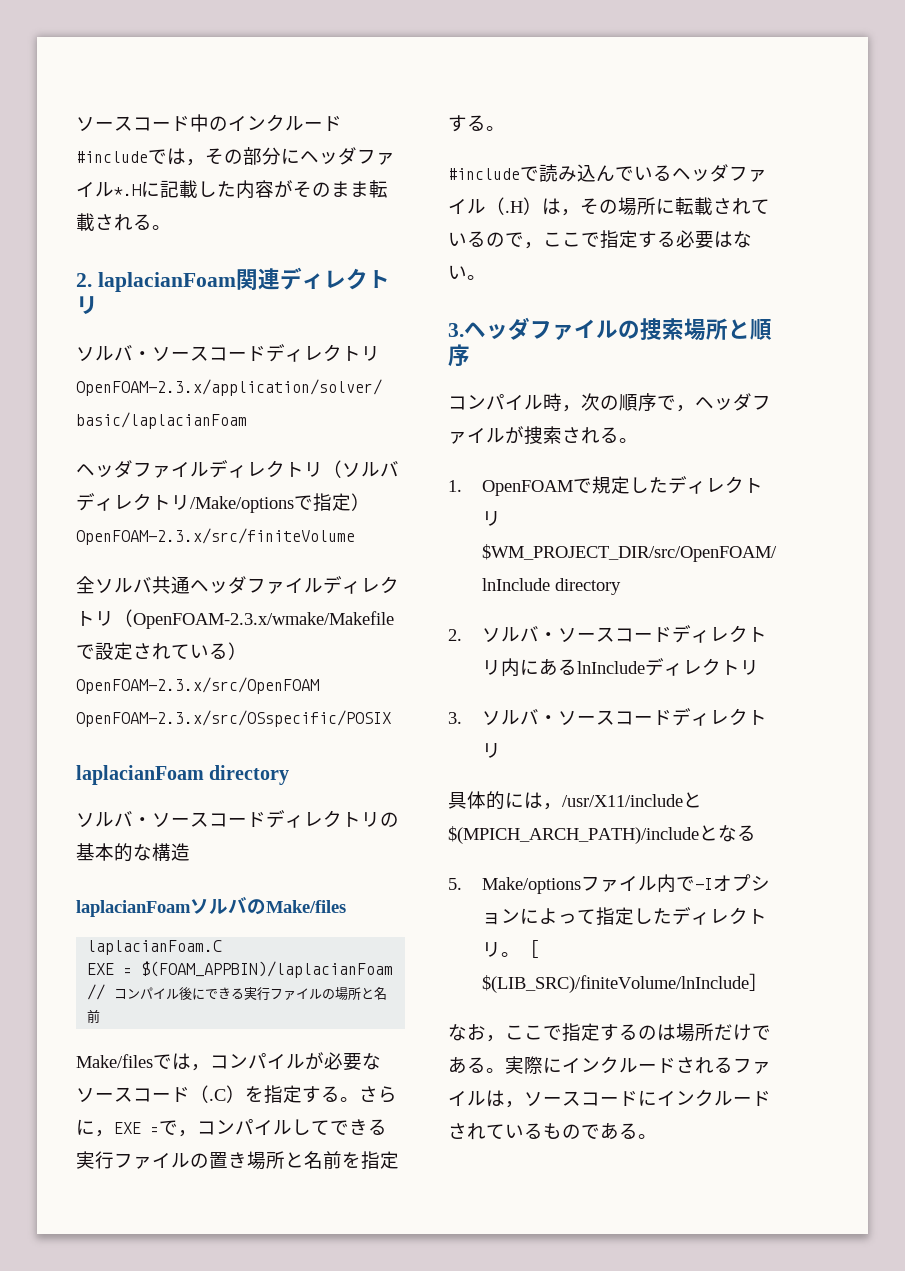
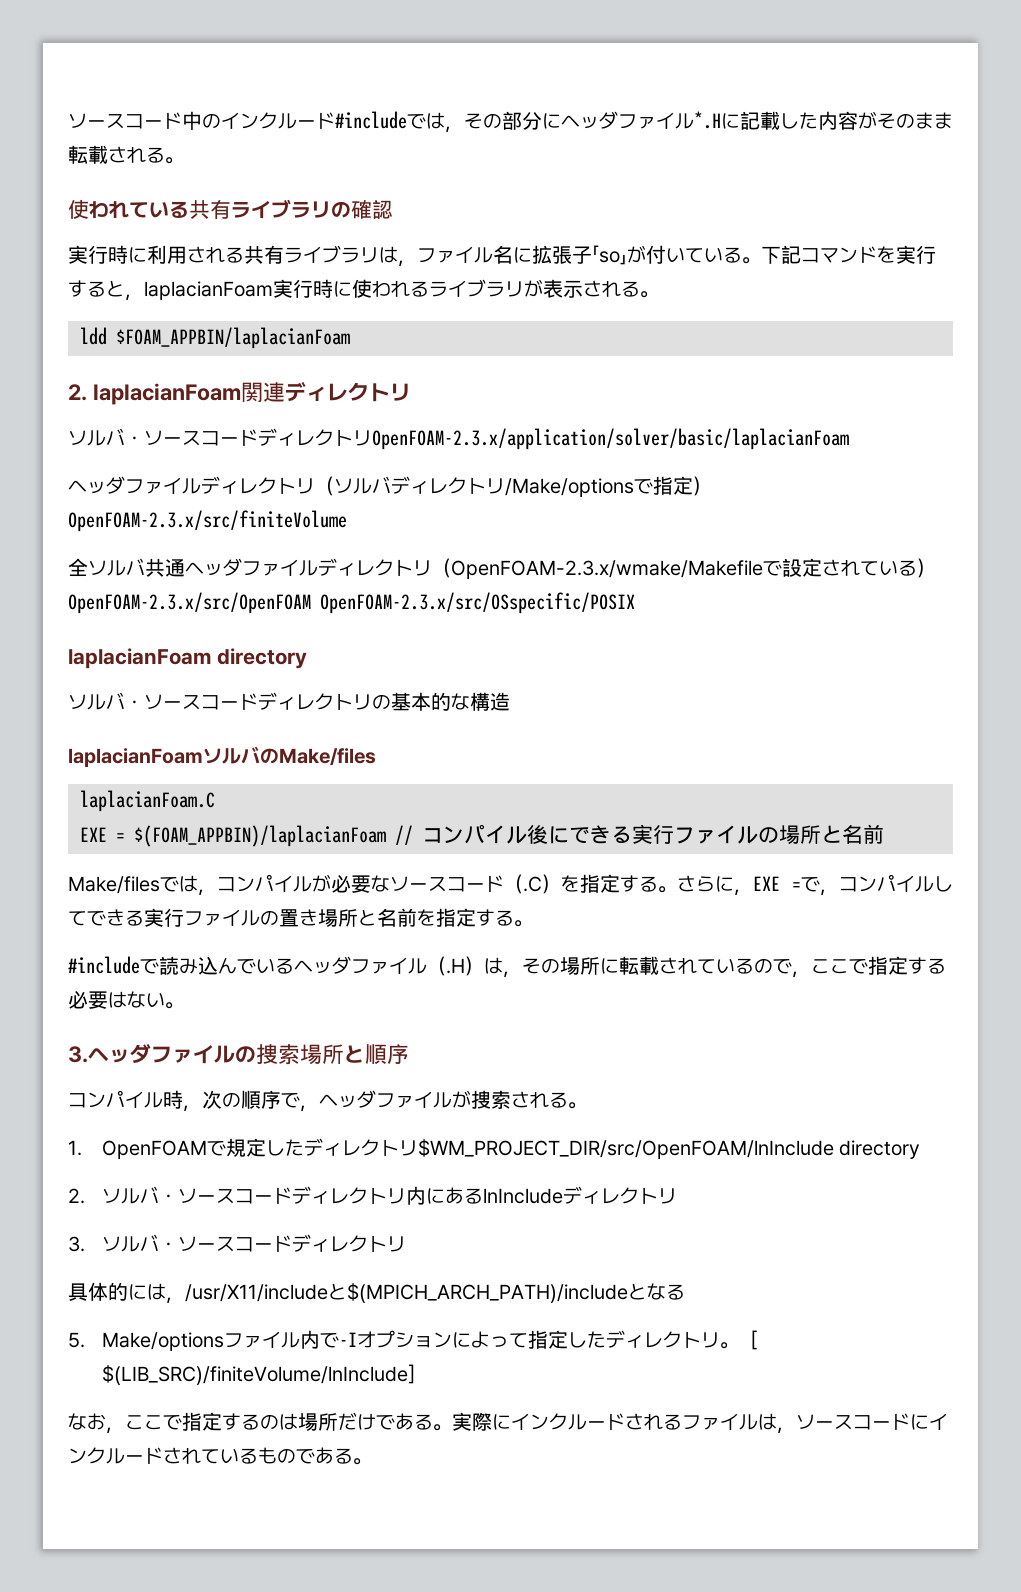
+ 使われている共有ライブラリの確認
+ 実行時に利用される共有ライブラリは，ファイル名に拡張子「so」が付いている。下記コマンドを実行すると，laplacianFoam実行時に使われるライブラリが表示される。
+ ldd $FOAM_APPBIN/laplacianFoam

